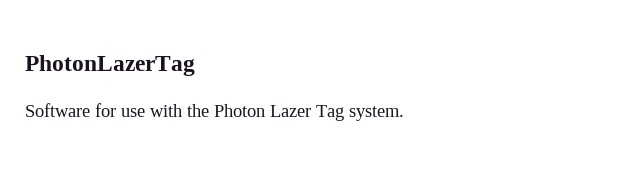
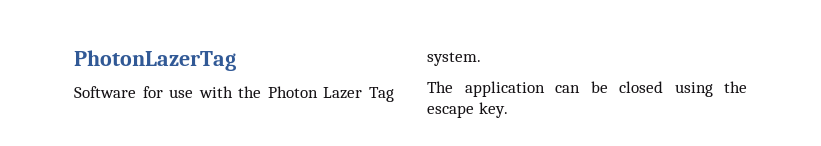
+ The application can be closed using the escape key.

